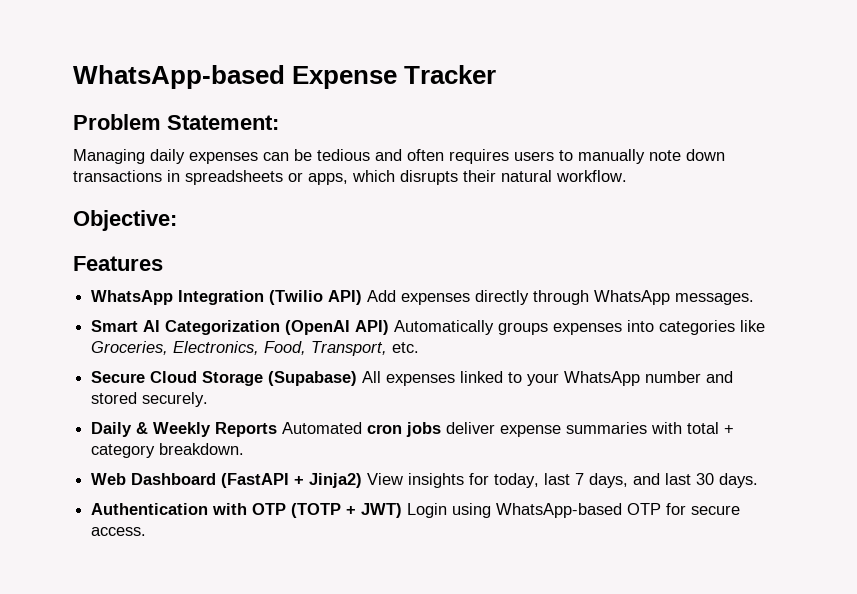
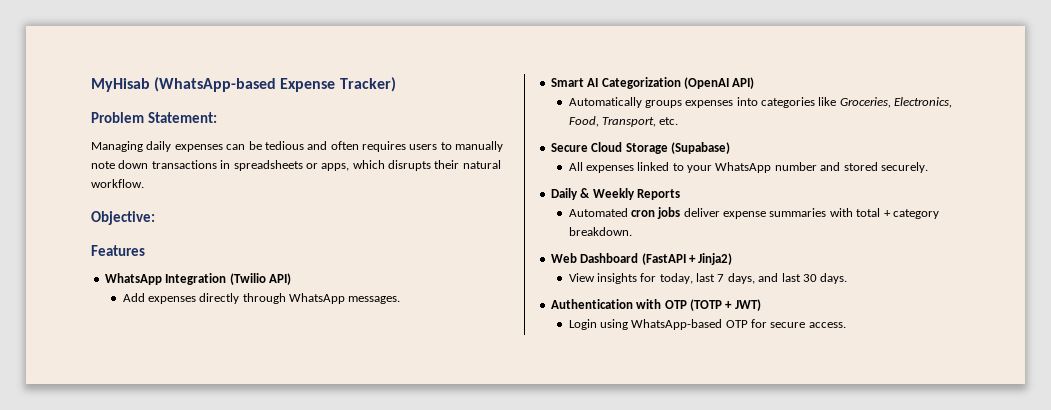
- WhatsApp-based Expense Tracker
+ MyHisab (WhatsApp-based Expense Tracker)
- WhatsApp Integration (Twilio API) Add expenses directly through WhatsApp messages.
+ WhatsApp Integration (Twilio API)
+ Add expenses directly through WhatsApp messages.
- Smart AI Categorization (OpenAI API) Automatically groups expenses into categories like Groceries, Electronics, Food, Transport, etc.
+ Smart AI Categorization (OpenAI API)
+ Automatically groups expenses into categories like Groceries, Electronics, Food, Transport, etc.
- Secure Cloud Storage (Supabase) All expenses linked to your WhatsApp number and stored securely.
+ Secure Cloud Storage (Supabase)
+ All expenses linked to your WhatsApp number and stored securely.
- Daily & Weekly Reports Automated cron jobs deliver expense summaries with total + category breakdown.
+ Daily & Weekly Reports
+ Automated cron jobs deliver expense summaries with total + category breakdown.
- Web Dashboard (FastAPI + Jinja2) View insights for today, last 7 days, and last 30 days.
+ Web Dashboard (FastAPI + Jinja2)
+ View insights for today, last 7 days, and last 30 days.
- Authentication with OTP (TOTP + JWT) Login using WhatsApp-based OTP for secure access.
+ Authentication with OTP (TOTP + JWT)
+ Login using WhatsApp-based OTP for secure access.

